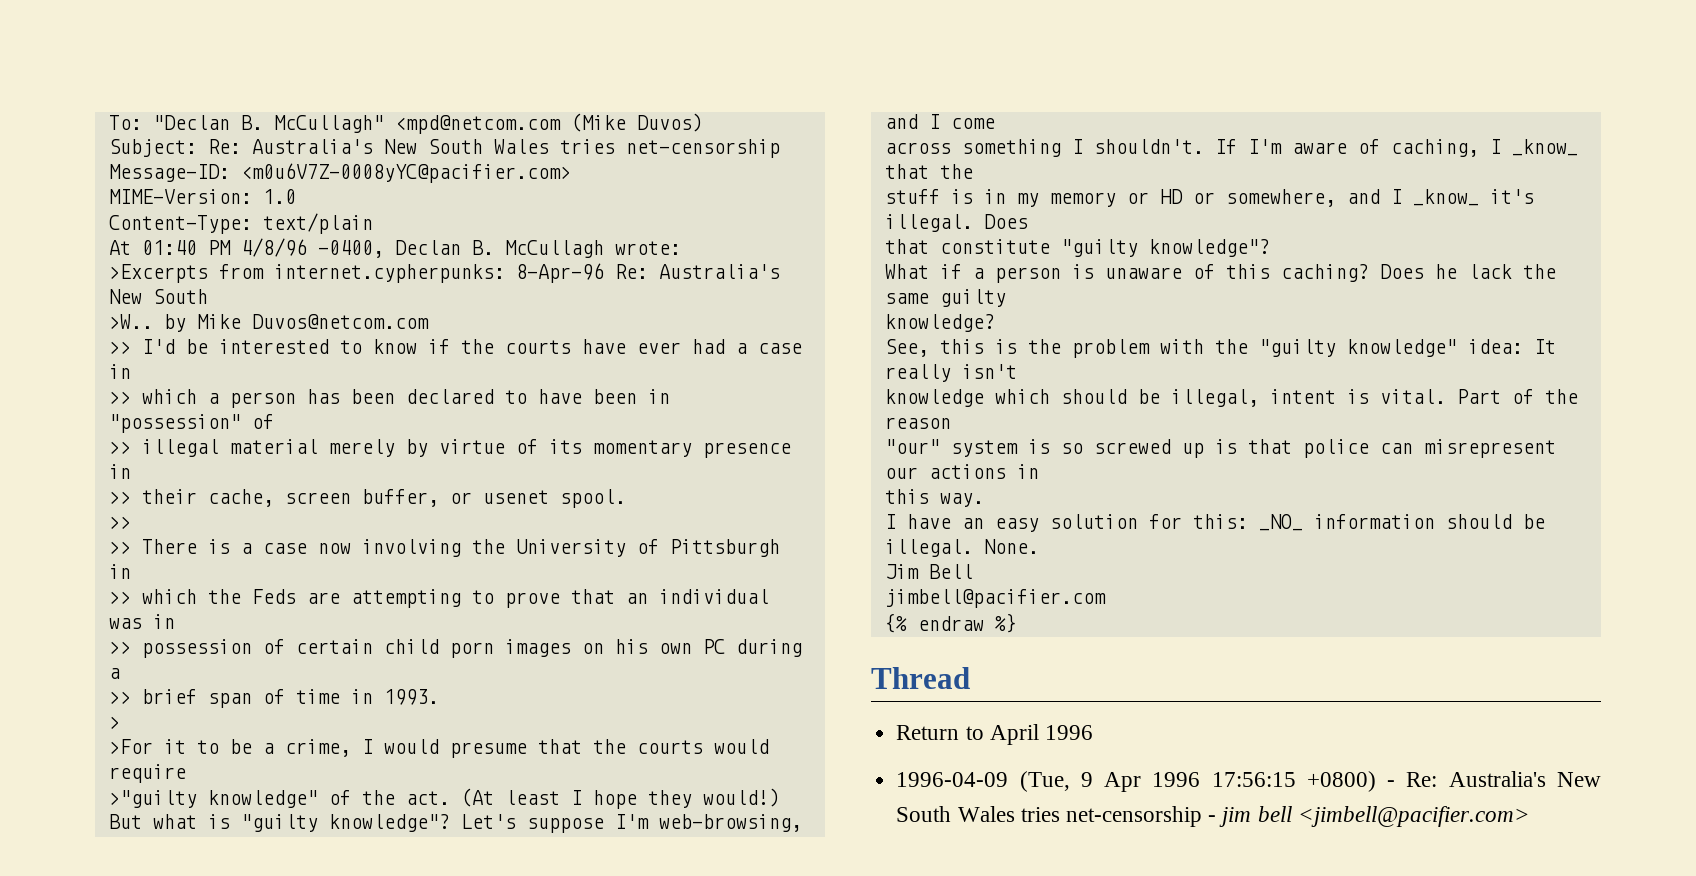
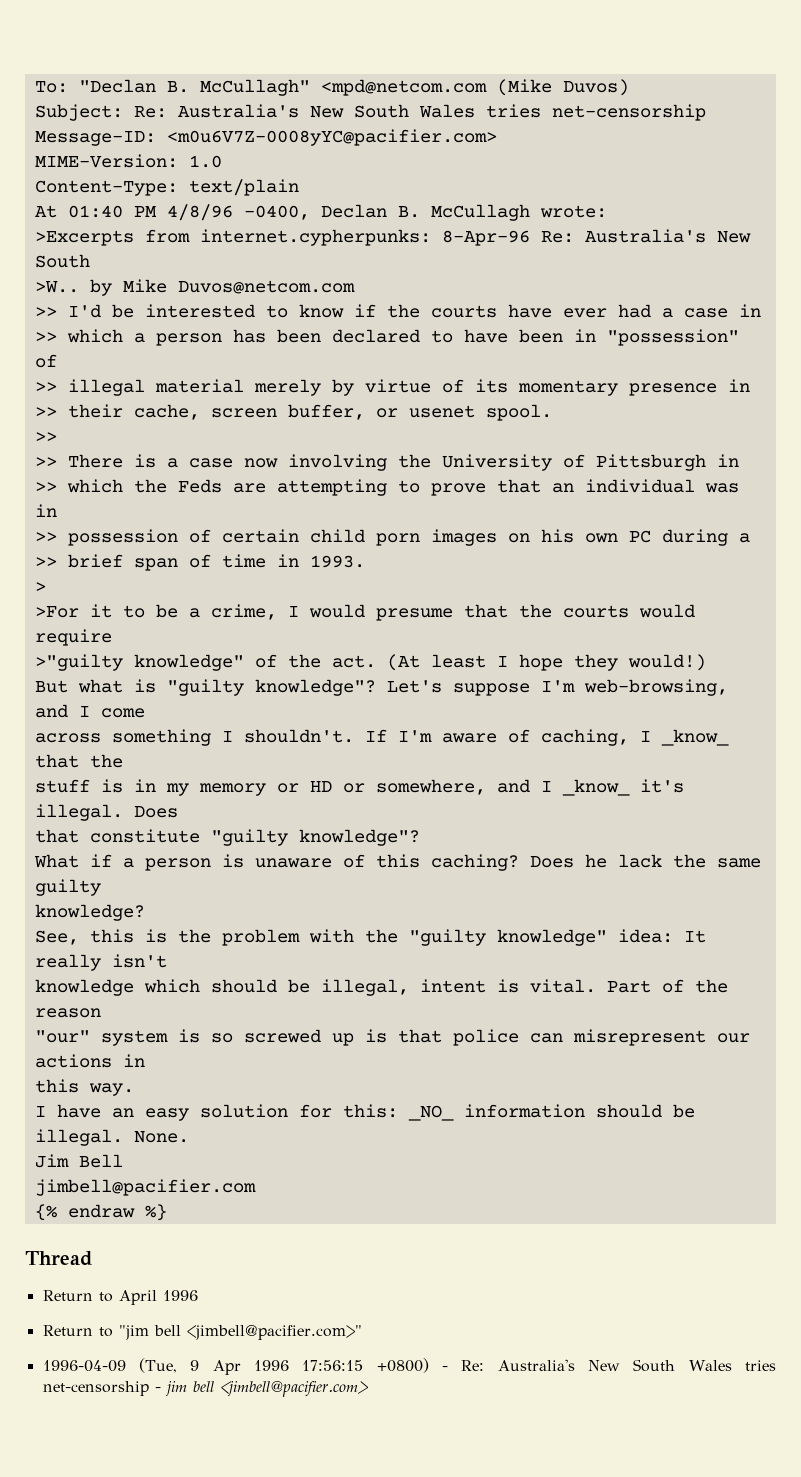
+ Return to "jim bell <jimbell@pacifier.com>"

